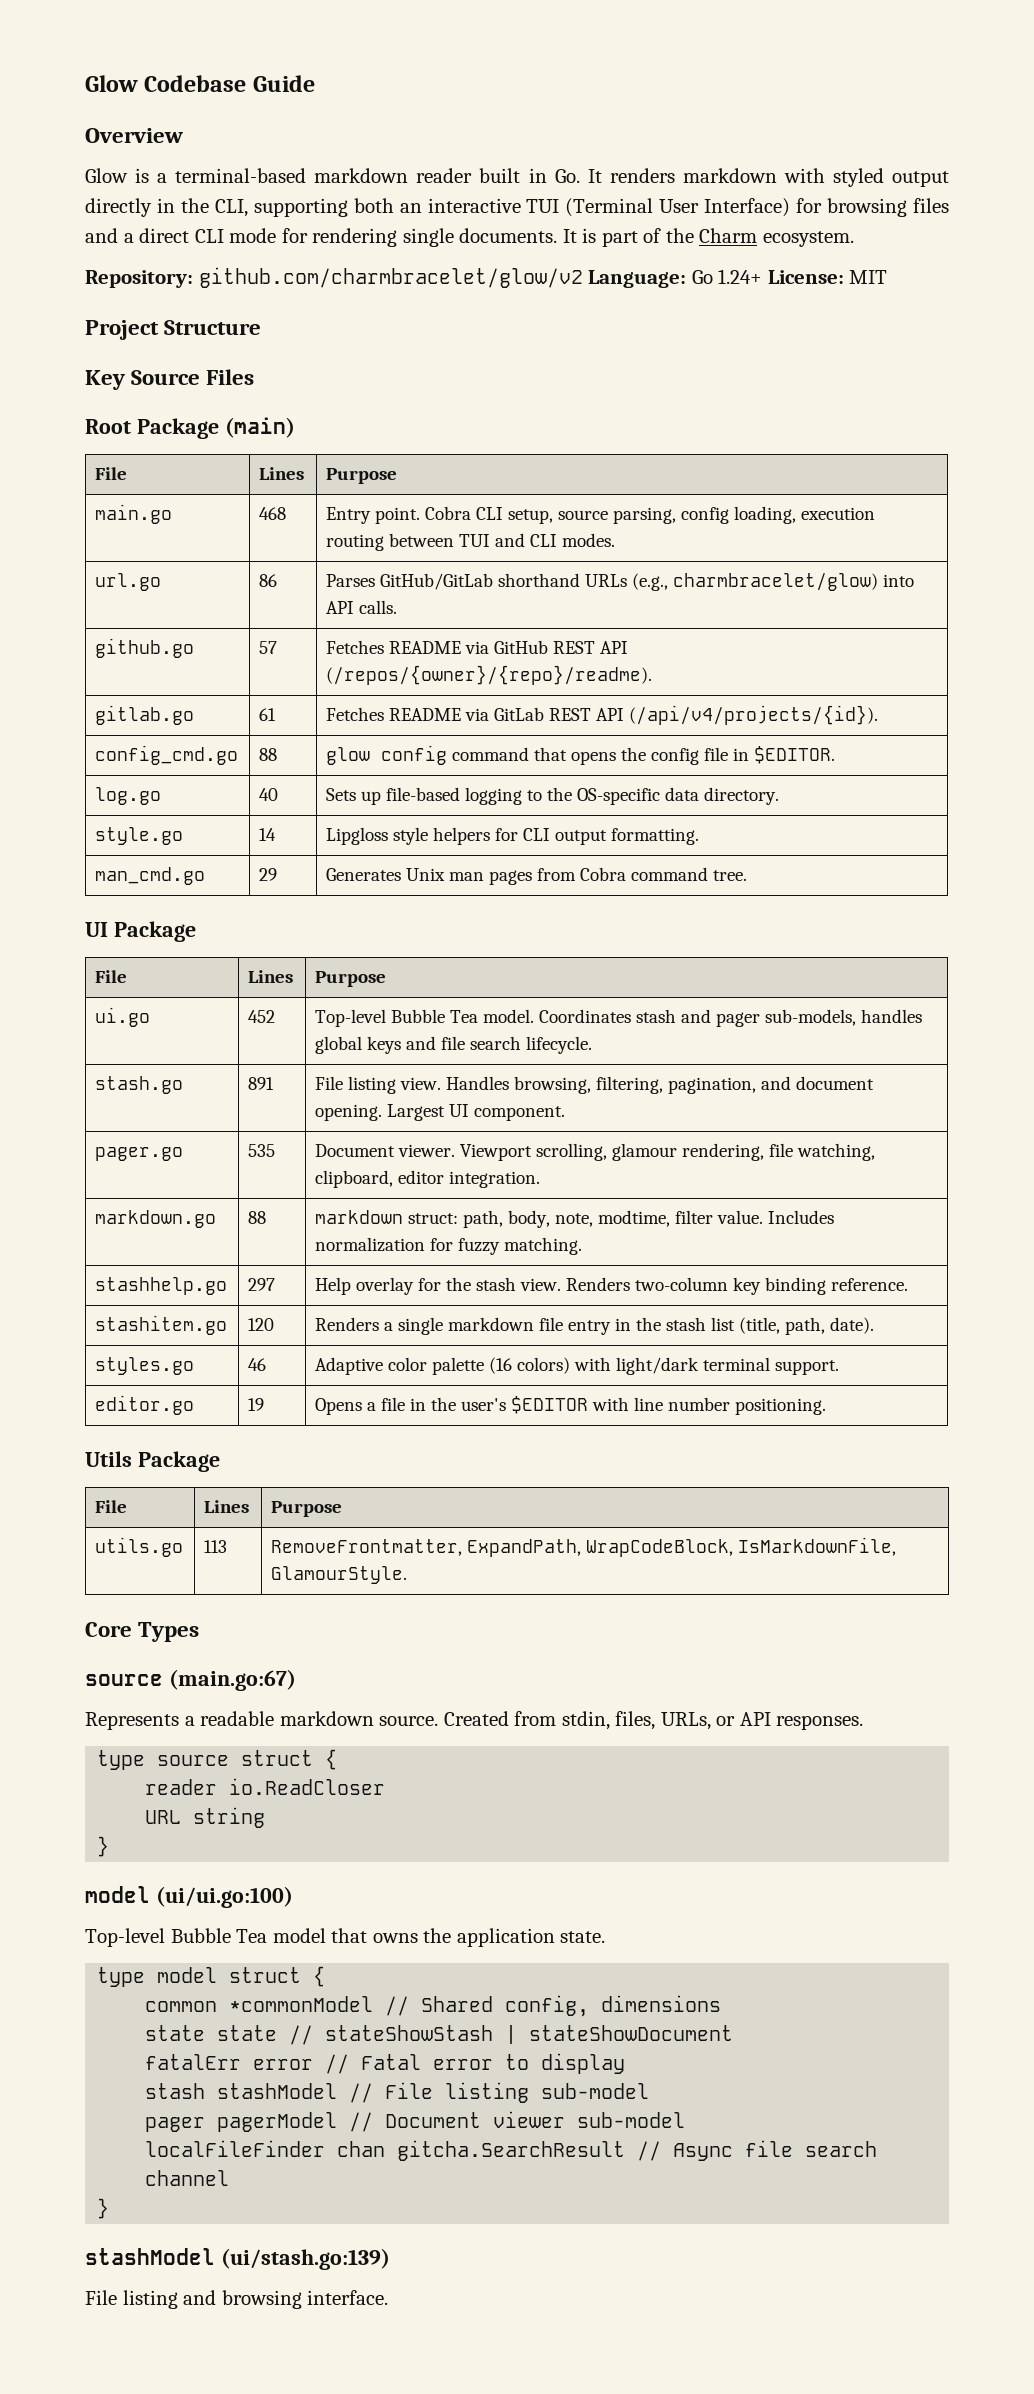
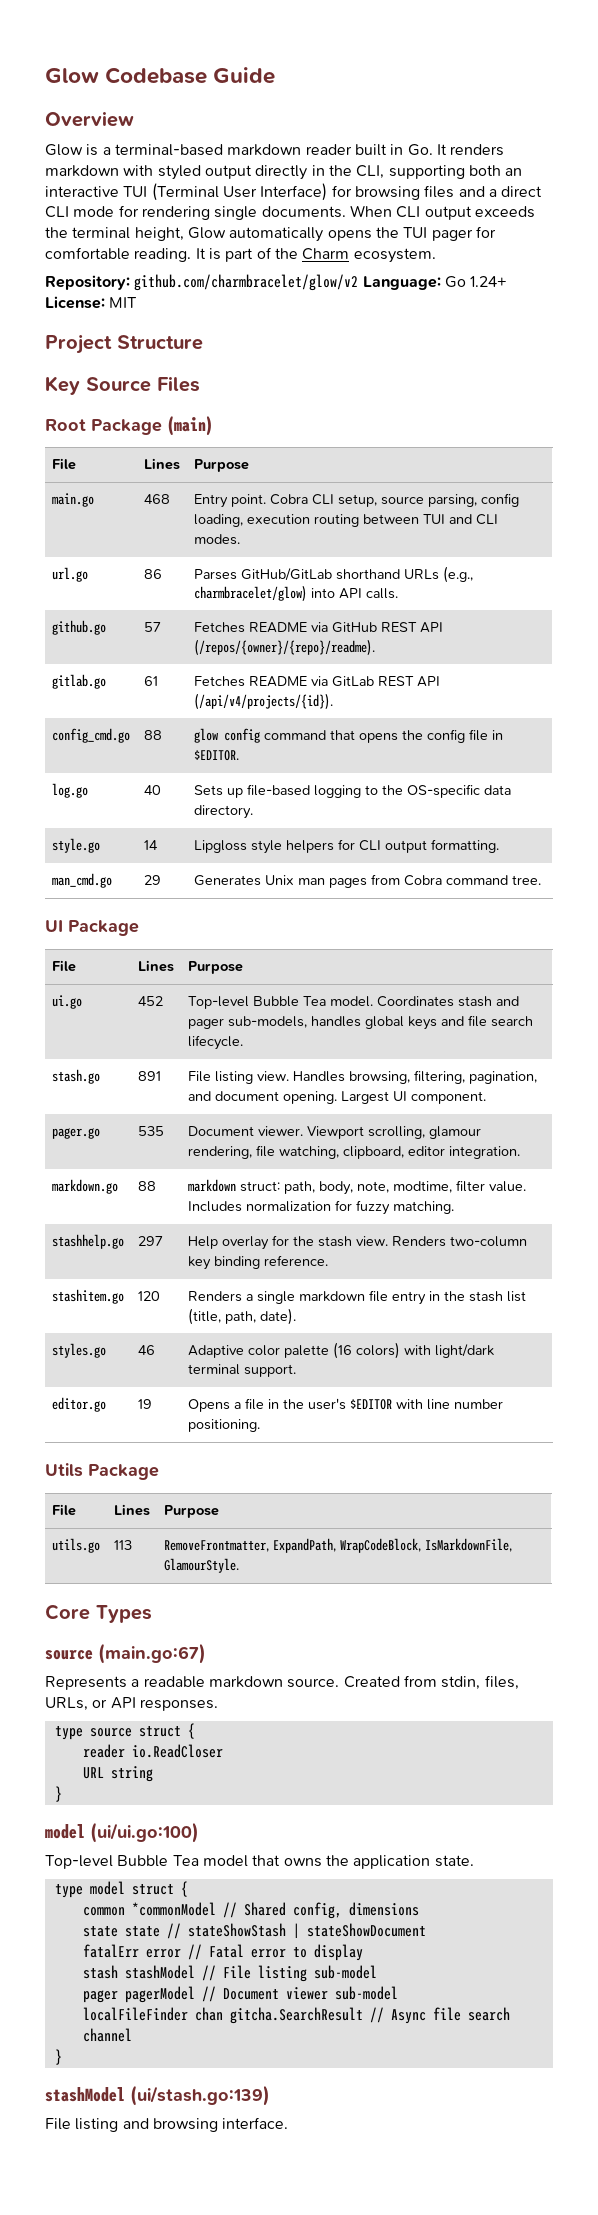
+ When CLI output exceeds the terminal height, Glow automatically opens the TUI pager for comfortable reading.

